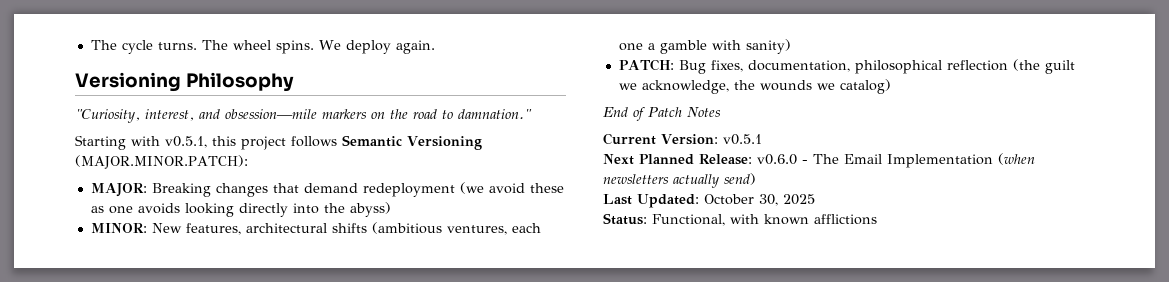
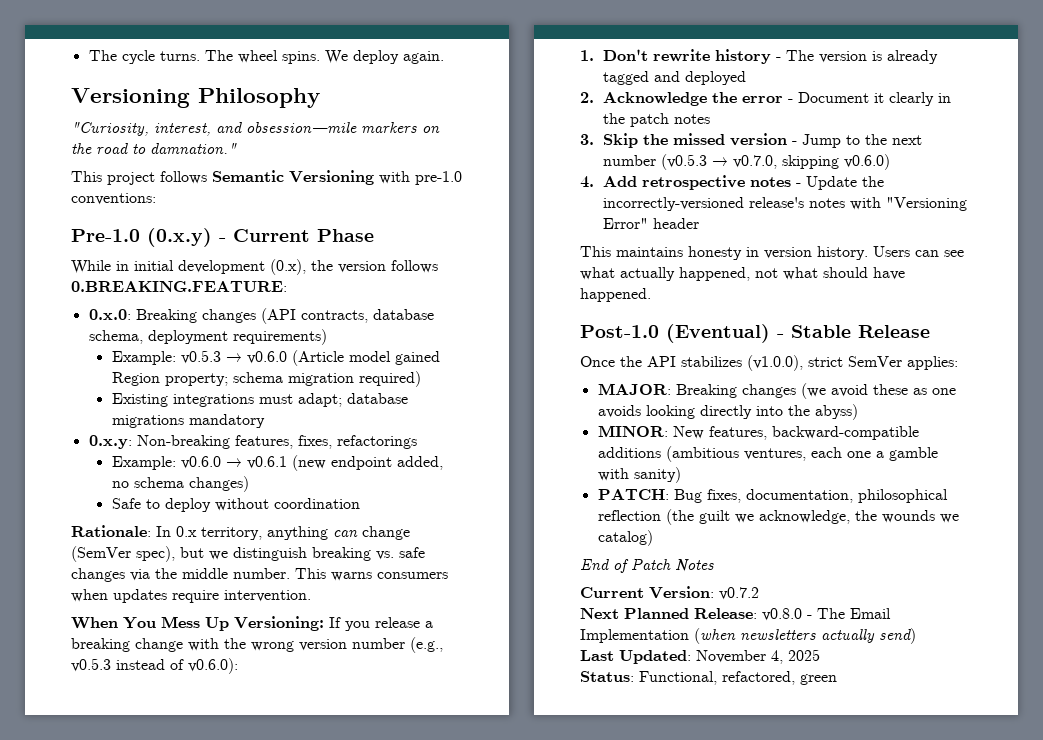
- Starting with v0.5.1, this project follows Semantic Versioning (MAJOR.MINOR.PATCH):
+ This project follows Semantic Versioning with pre-1.0 conventions:
+ Pre-1.0 (0.x.y) - Current Phase
+ While in initial development (0.x), the version follows 0.BREAKING.FEATURE:
+ 0.x.0: Breaking changes (API contracts, database schema, deployment requirements)
+ Example: v0.5.3 → v0.6.0 (Article model gained Region property; schema migration required)
+ Existing integrations must adapt; database migrations mandatory
+ 0.x.y: Non-breaking features, fixes, refactorings
+ Example: v0.6.0 → v0.6.1 (new endpoint added, no schema changes)
+ Safe to deploy without coordination
+ Rationale: In 0.x territory, anything can change (SemVer spec), but we distinguish breaking vs. safe changes via the middle number. This warns consumers when updates require intervention.
+ When You Mess Up Versioning: If you release a breaking change with the wrong version number (e.g., v0.5.3 instead of v0.6.0):
+ 1. Don't rewrite history - The version is already tagged and deployed
+ 2. Acknowledge the error - Document it clearly in the patch notes
+ 3. Skip the missed version - Jump to the next number (v0.5.3 → v0.7.0, skipping v0.6.0)
+ 4. Add retrospective notes - Update the incorrectly-versioned release's notes with "Versioning Error" header
+ This maintains honesty in version history. Users can see what actually happened, not what should have happened.
+ Post-1.0 (Eventual) - Stable Release
+ Once the API stabilizes (v1.0.0), strict SemVer applies:
- MAJOR: Breaking changes that demand redeployment (we avoid these as one avoids looking directly into the abyss)
+ MAJOR: Breaking changes (we avoid these as one avoids looking directly into the abyss)
- MINOR: New features, architectural shifts (ambitious ventures, each one a gamble with sanity)
+ MINOR: New features, backward-compatible additions (ambitious ventures, each one a gamble with sanity)
- Current Version: v0.5.1
+ Current Version: v0.7.2
- Next Planned Release: v0.6.0 - The Email Implementation (when newsletters actually send)
+ Next Planned Release: v0.8.0 - The Email Implementation (when newsletters actually send)
- Last Updated: October 30, 2025
+ Last Updated: November 4, 2025
- Status: Functional, with known afflictions
+ Status: Functional, refactored, green

